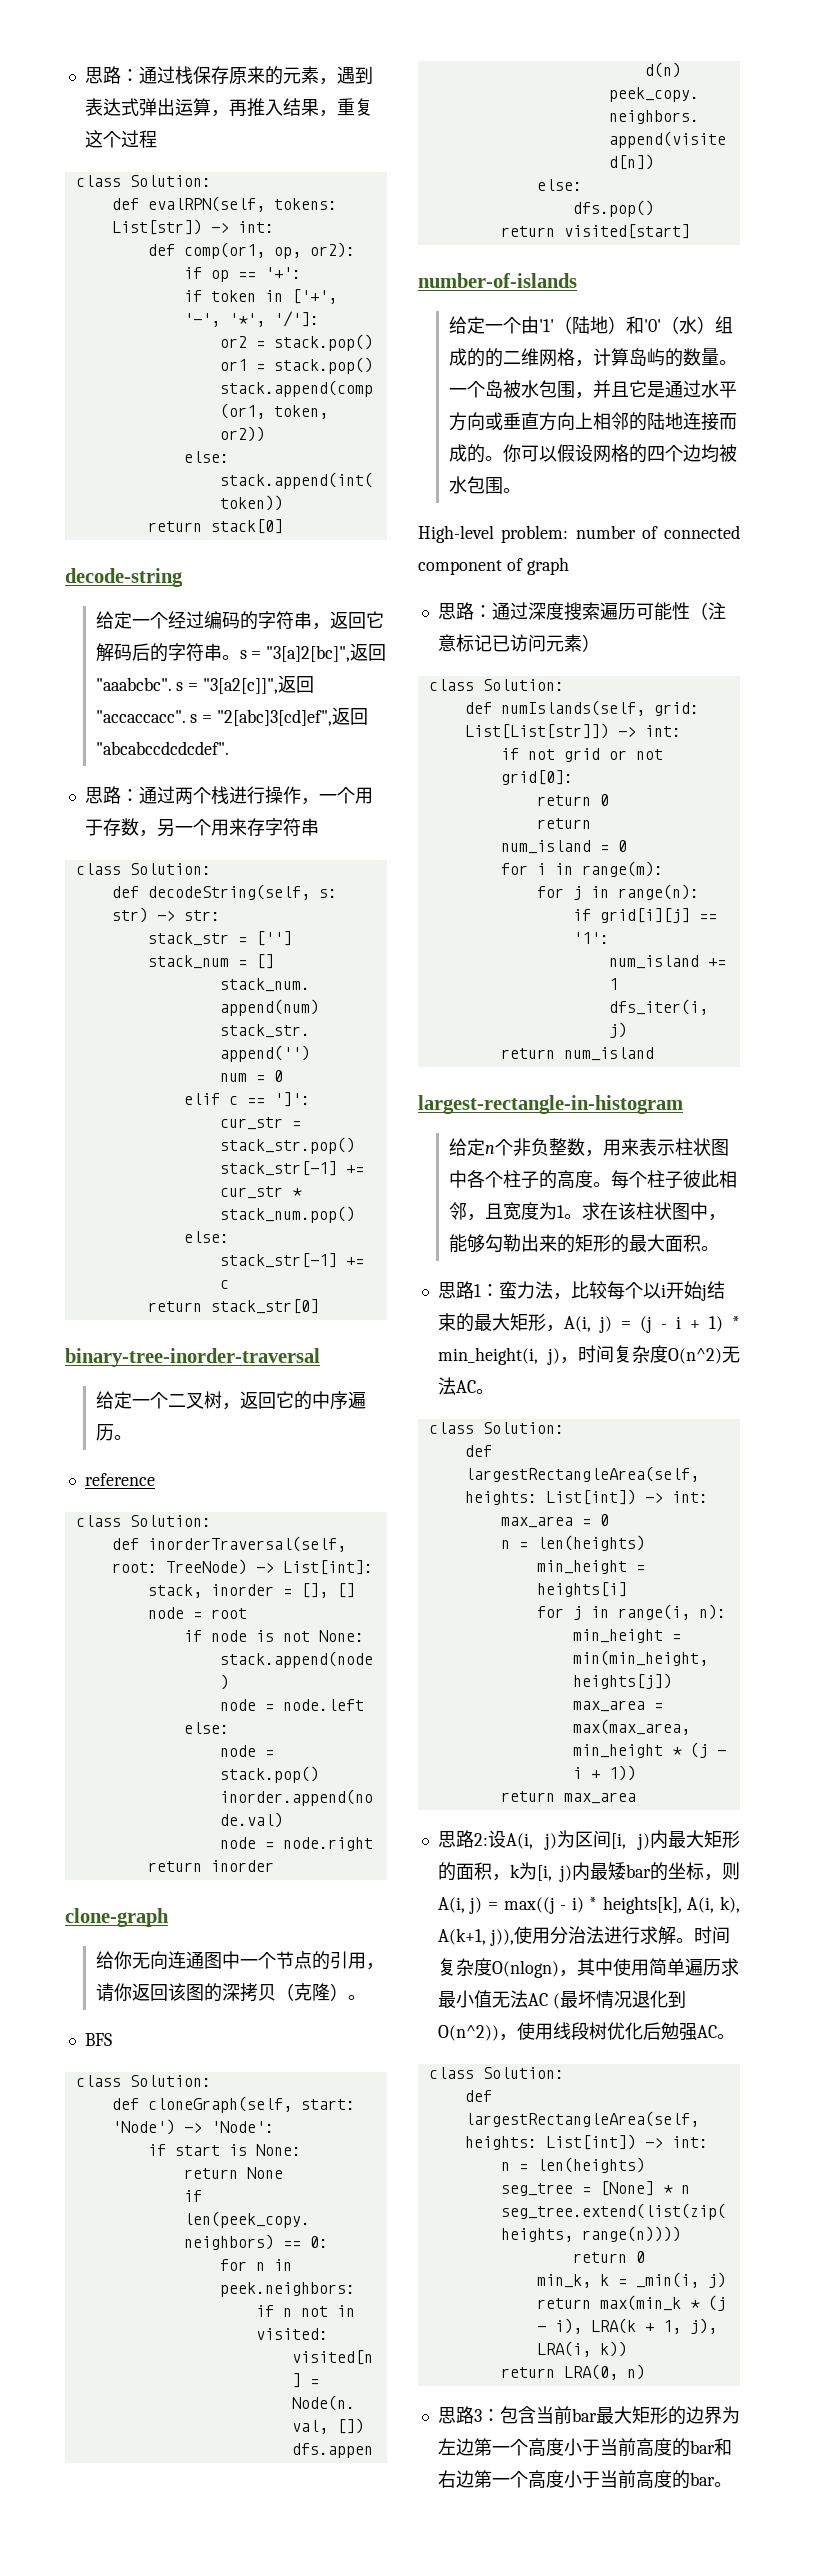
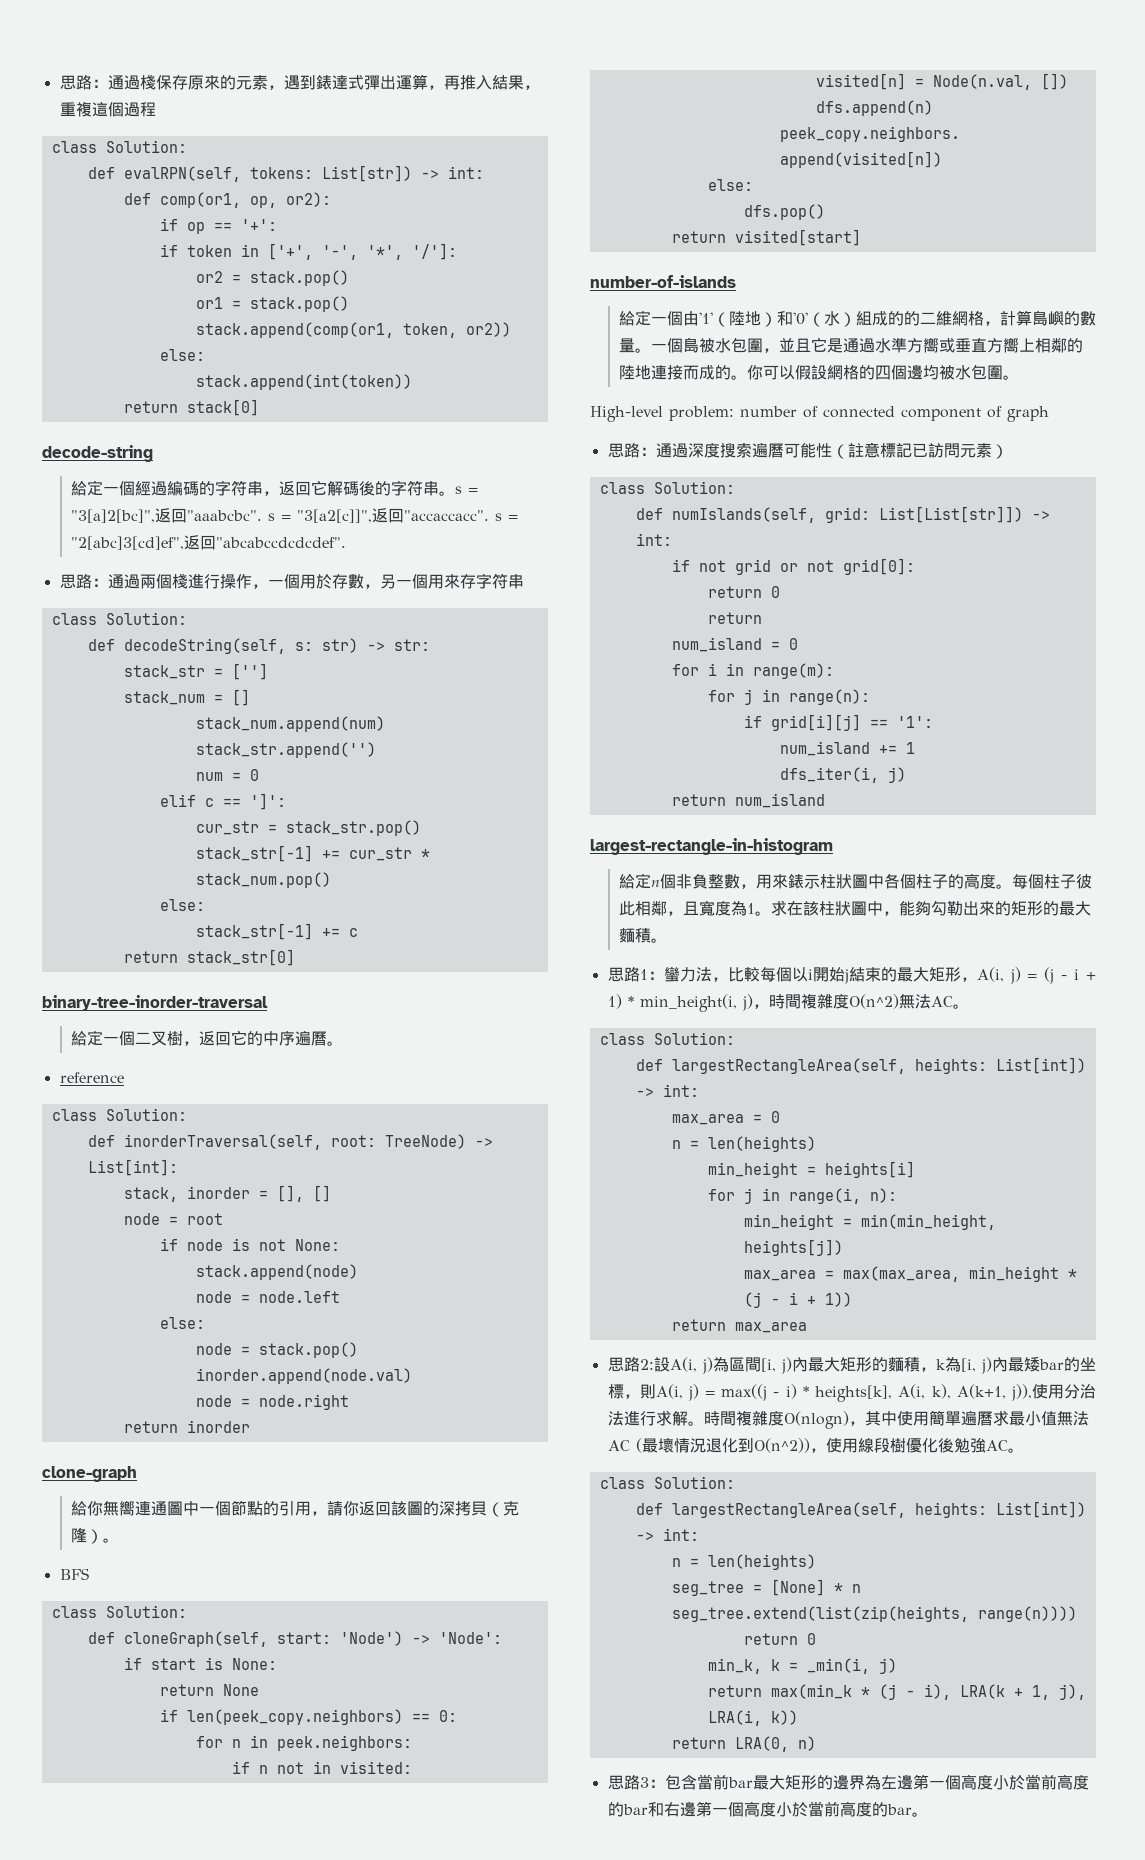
- 思路：通过栈保存原来的元素，遇到表达式弹出运算，再推入结果，重复这个过程
+ 思路：通過棧保存原來的元素，遇到錶達式彈出運算，再推入結果，重複這個過程
- 给定一个经过编码的字符串，返回它解码后的字符串。s = "3[a]2[bc]",返回"aaabcbc". s = "3[a2[c]]",返回"accaccacc". s = "2[abc]3[cd]ef",返回"abcabccdcdcdef".
+ 給定一個經過編碼的字符串，返回它解碼後的字符串。s = "3[a]2[bc]",返回"aaabcbc". s = "3[a2[c]]",返回"accaccacc". s = "2[abc]3[cd]ef",返回"abcabccdcdcdef".
- 思路：通过两个栈进行操作，一个用于存数，另一个用来存字符串
+ 思路：通過兩個棧進行操作，一個用於存數，另一個用來存字符串
- 给定一个二叉树，返回它的中序遍历。
+ 給定一個二叉樹，返回它的中序遍曆。
- 给你无向连通图中一个节点的引用，请你返回该图的深拷贝（克隆）。
+ 給你無嚮連通圖中一個節點的引用，請你返回該圖的深拷貝（克隆）。
- 给定一个由'1'（陆地）和'0'（水）组成的的二维网格，计算岛屿的数量。一个岛被水包围，并且它是通过水平方向或垂直方向上相邻的陆地连接而成的。
+ 給定一個由'1'（陸地）和'0'（水）組成的的二維網格，計算島嶼的數量。一個島被水包圍，並且它是通過水準方嚮或垂直方嚮上相鄰的陸地連接而成的。
- 你可以假设网格的四个边均被水包围。
+ 你可以假設網格的四個邊均被水包圍。
- 思路：通过深度搜索遍历可能性（注意标记已访问元素）
+ 思路：通過深度搜索遍曆可能性（註意標記已訪問元素）
- 给定n个非负整数，用来表示柱状图中各个柱子的高度。
+ 給定n個非負整數，用來錶示柱狀圖中各個柱子的高度。
- 每个柱子彼此相邻，且宽度为1。求在该柱状图中，能够勾勒出来的矩形的最大面积。
+ 每個柱子彼此相鄰，且寬度為1。求在該柱狀圖中，能夠勾勒出來的矩形的最大麵積。
- 思路1：蛮力法，比较每个以i开始j结束的最大矩形，A(i, j) = (j - i + 1) * min_height(i, j)，时间复杂度O(n^2)无法AC。
+ 思路1：蠻力法，比較每個以i開始j結束的最大矩形，A(i, j) = (j - i + 1) * min_height(i, j)，時間複雜度O(n^2)無法AC。
- 思路2:设A(i, j)为区间[i, j)内最大矩形的面积，k为[i, j)内最矮bar的坐标，则A(i, j) = max((j - i) * heights[k], A(i, k), A(k+1, j)),使用分治法进行求解。
+ 思路2:設A(i, j)為區間[i, j)內最大矩形的麵積，k為[i, j)內最矮bar的坐標，則A(i, j) = max((j - i) * heights[k], A(i, k), A(k+1, j)),使用分治法進行求解。
- 时间复杂度O(nlogn)，其中使用简单遍历求最小值无法AC (最坏情况退化到O(n^2))，使用线段树优化后勉强AC。
+ 時間複雜度O(nlogn)，其中使用簡單遍曆求最小值無法AC (最壞情況退化到O(n^2))，使用線段樹優化後勉強AC。
- 思路3：包含当前bar最大矩形的边界为左边第一个高度小于当前高度的bar和右边第一个高度小于当前高度的bar。
+ 思路3：包含當前bar最大矩形的邊界為左邊第一個高度小於當前高度的bar和右邊第一個高度小於當前高度的bar。

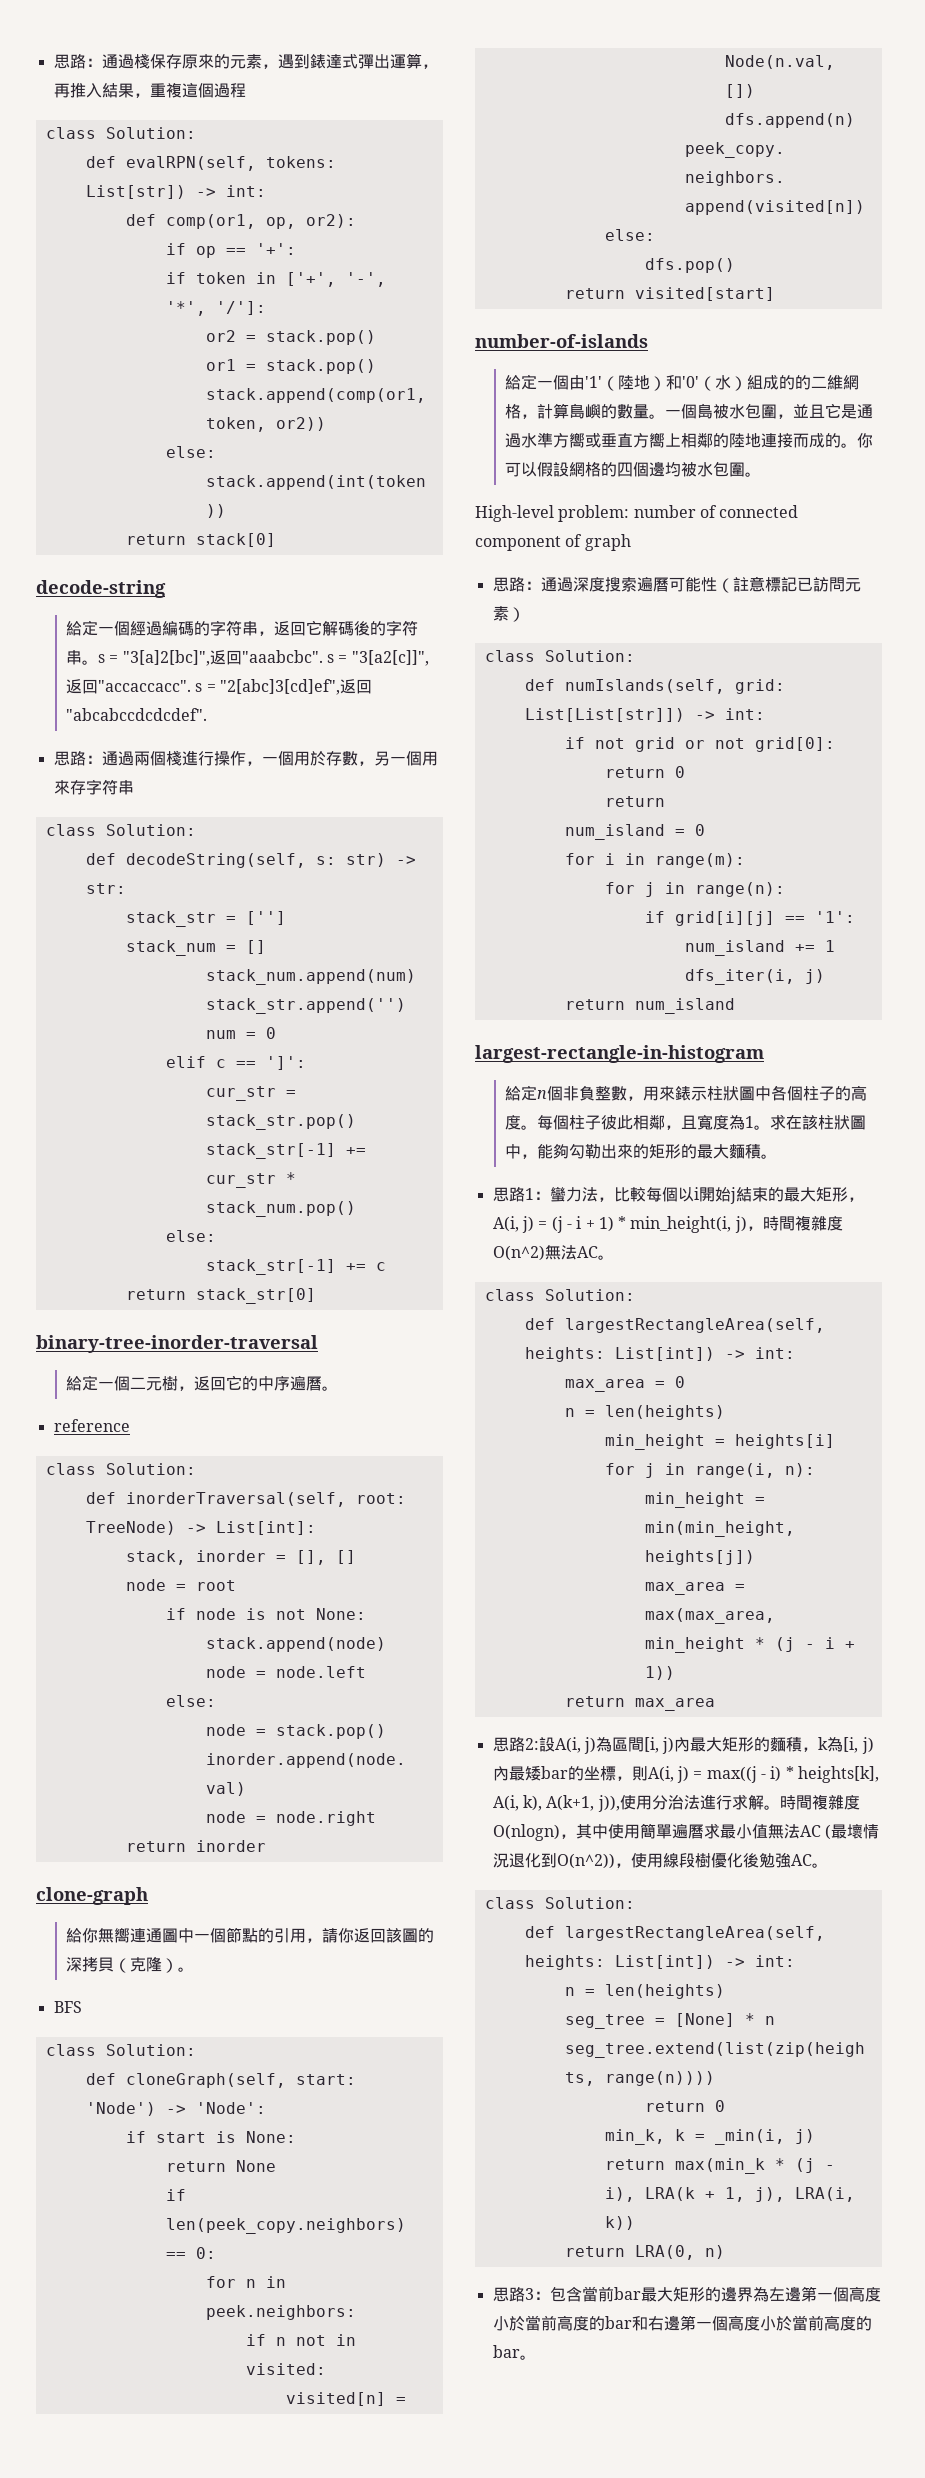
- 給定一個二叉樹，返回它的中序遍曆。
+ 給定一個二元樹，返回它的中序遍曆。

